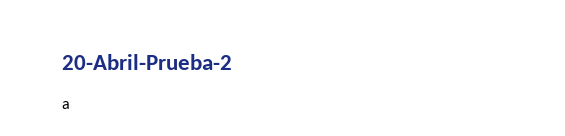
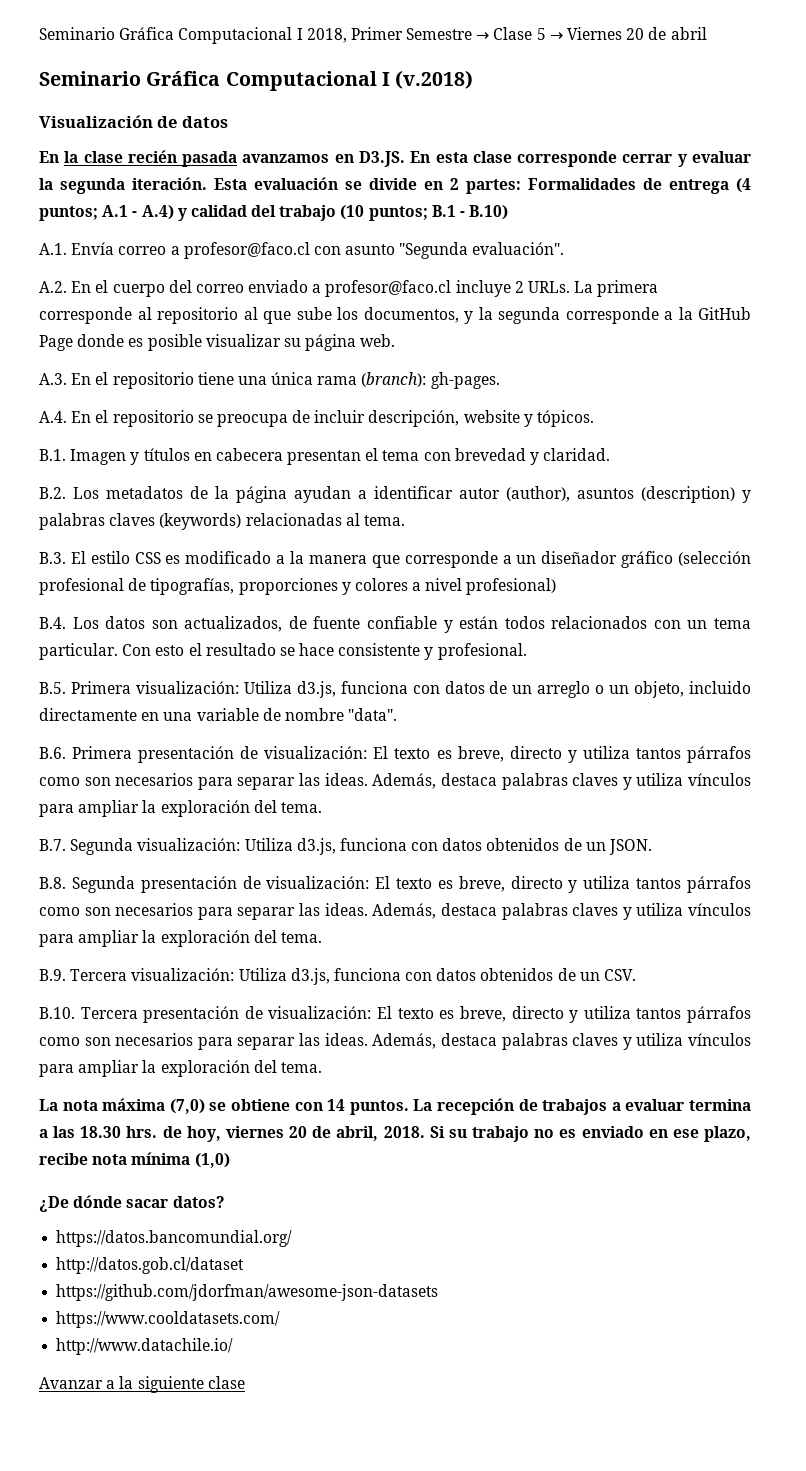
- 20-Abril-Prueba-2
- a
+ Seminario Gráfica Computacional I 2018, Primer Semestre → Clase 5 → Viernes 20 de abril
+ Seminario Gráfica Computacional I (v.2018)
+ Visualización de datos
+ En la clase recién pasada avanzamos en D3.JS. En esta clase corresponde cerrar y evaluar la segunda iteración. Esta evaluación se divide en 2 partes: Formalidades de entrega (4 puntos; A.1 - A.4) y calidad del trabajo (10 puntos; B.1 - B.10)
+ A.1. Envía correo a profesor@faco.cl con asunto "Segunda evaluación".
+ A.2. En el cuerpo del correo enviado a profesor@faco.cl incluye 2 URLs. La primera corresponde al repositorio al que sube los documentos, y la segunda corresponde a la GitHub Page donde es posible visualizar su página web.
+ A.3. En el repositorio tiene una única rama (branch): gh-pages.
+ A.4. En el repositorio se preocupa de incluir descripción, website y tópicos.
+ B.1. Imagen y títulos en cabecera presentan el tema con brevedad y claridad.
+ B.2. Los metadatos de la página ayudan a identificar autor (author), asuntos (description) y palabras claves (keywords) relacionadas al tema.
+ B.3. El estilo CSS es modificado a la manera que corresponde a un diseñador gráfico (selección profesional de tipografías, proporciones y colores a nivel profesional)
+ B.4. Los datos son actualizados, de fuente confiable y están todos relacionados con un tema particular. Con esto el resultado se hace consistente y profesional.
+ B.5. Primera visualización: Utiliza d3.js, funciona con datos de un arreglo o un objeto, incluido directamente en una variable de nombre "data".
+ B.6. Primera presentación de visualización: El texto es breve, directo y utiliza tantos párrafos como son necesarios para separar las ideas. Además, destaca palabras claves y utiliza vínculos para ampliar la exploración del tema.
+ B.7. Segunda visualización: Utiliza d3.js, funciona con datos obtenidos de un JSON.
+ B.8. Segunda presentación de visualización: El texto es breve, directo y utiliza tantos párrafos como son necesarios para separar las ideas. Además, destaca palabras claves y utiliza vínculos para ampliar la exploración del tema.
+ B.9. Tercera visualización: Utiliza d3.js, funciona con datos obtenidos de un CSV.
+ B.10. Tercera presentación de visualización: El texto es breve, directo y utiliza tantos párrafos como son necesarios para separar las ideas. Además, destaca palabras claves y utiliza vínculos para ampliar la exploración del tema.
+ La nota máxima (7,0) se obtiene con 14 puntos. La recepción de trabajos a evaluar termina a las 18.30 hrs. de hoy, viernes 20 de abril, 2018. Si su trabajo no es enviado en ese plazo, recibe nota mínima (1,0)
+ ¿De dónde sacar datos?
+ https://datos.bancomundial.org/
+ http://datos.gob.cl/dataset
+ https://github.com/jdorfman/awesome-json-datasets
+ https://www.cooldatasets.com/
+ http://www.datachile.io/
+ Avanzar a la siguiente clase

